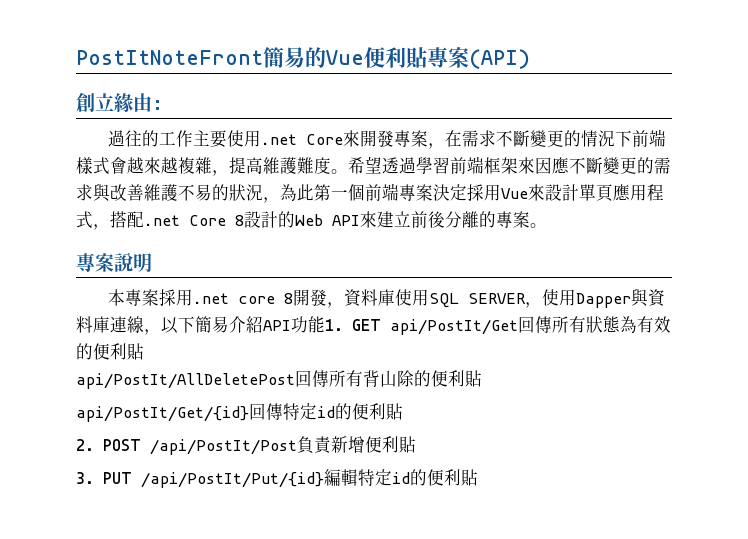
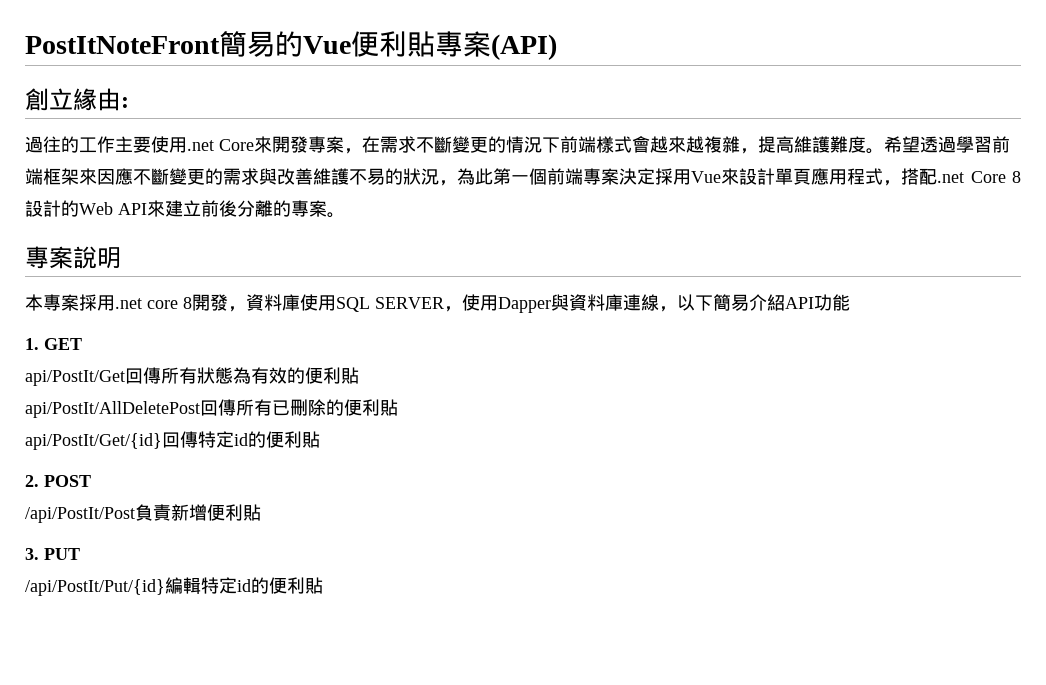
- 本專案採用.net core 8開發，資料庫使用SQL SERVER，使用Dapper與資料庫連線，以下簡易介紹API功能1. GET api/PostIt/Get回傳所有狀態為有效的便利貼
+ 本專案採用.net core 8開發，資料庫使用SQL SERVER，使用Dapper與資料庫連線，以下簡易介紹API功能
+ 1. GET
+ api/PostIt/Get回傳所有狀態為有效的便利貼
- api/PostIt/AllDeletePost回傳所有背山除的便利貼
+ api/PostIt/AllDeletePost回傳所有已刪除的便利貼
- 2. POST /api/PostIt/Post負責新增便利貼
+ 2. POST
+ /api/PostIt/Post負責新增便利貼
- 3. PUT /api/PostIt/Put/{id}編輯特定id的便利貼
+ 3. PUT
+ /api/PostIt/Put/{id}編輯特定id的便利貼

